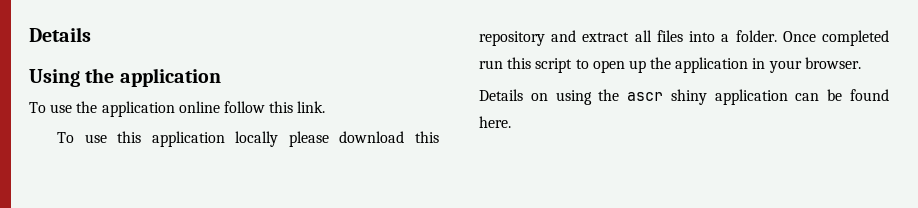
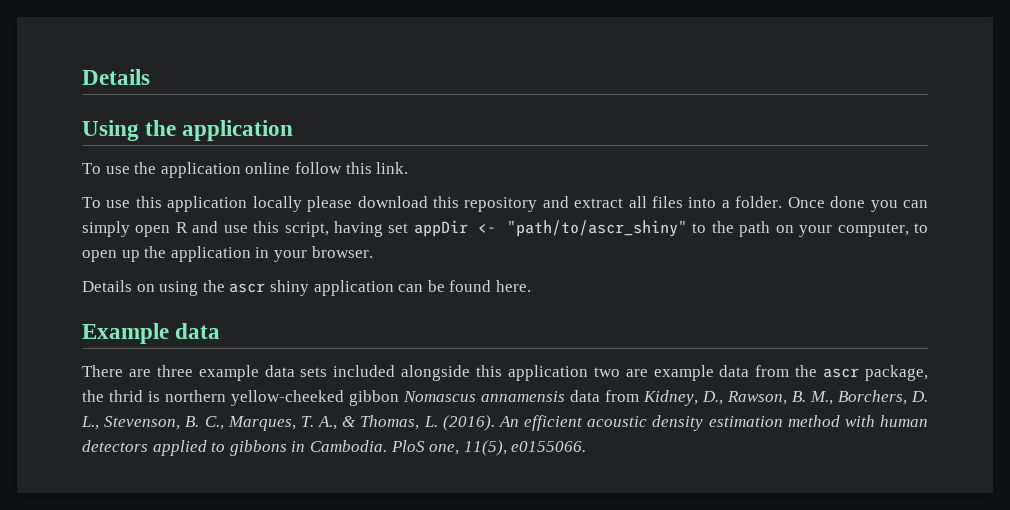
- Once completed run this script to open up the application in your browser.
+ Once done you can simply open R and use this script, having set appDir <- "path/to/ascr_shiny" to the path on your computer, to open up the application in your browser.
+ Example data
+ There are three example data sets included alongside this application two are example data from the ascr package, the thrid is northern yellow-cheeked gibbon Nomascus annamensis data from Kidney, D., Rawson, B. M., Borchers, D. L., Stevenson, B. C., Marques, T. A., & Thomas, L. (2016). An efficient acoustic density estimation method with human detectors applied to gibbons in Cambodia. PloS one, 11(5), e0155066.

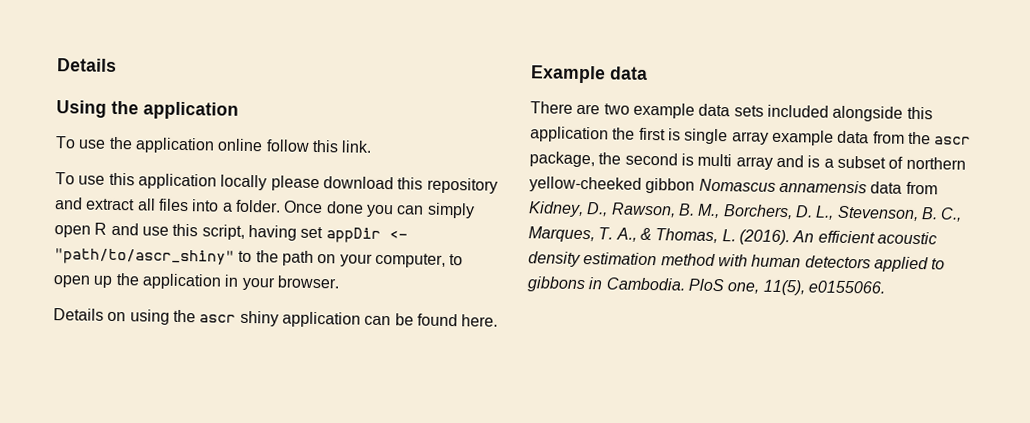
- There are three example data sets included alongside this application two are example data from the ascr package, the thrid is northern yellow-cheeked gibbon Nomascus annamensis data from Kidney, D., Rawson, B. M., Borchers, D. L., Stevenson, B. C., Marques, T. A., & Thomas, L. (2016).
+ There are two example data sets included alongside this application the first is single array example data from the ascr package, the second is multi array and is a subset of northern yellow-cheeked gibbon Nomascus annamensis data from Kidney, D., Rawson, B. M., Borchers, D. L., Stevenson, B. C., Marques, T. A., & Thomas, L. (2016).

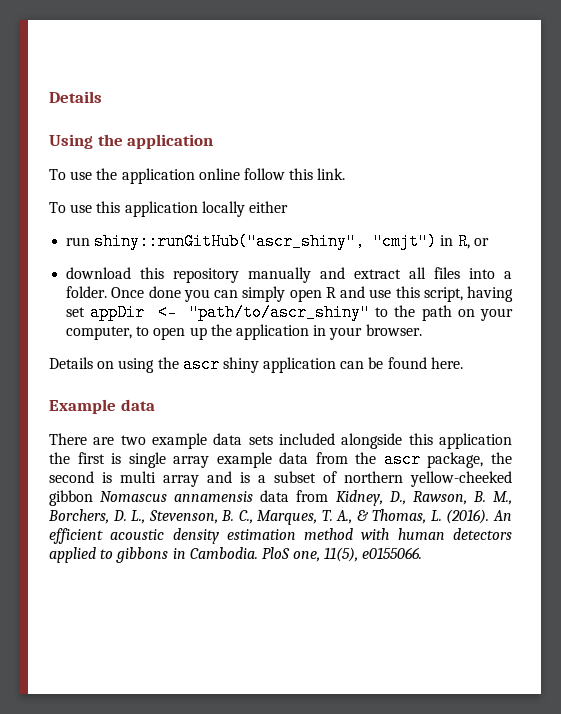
- To use this application locally please download this repository and extract all files into a folder.
+ To use this application locally either
+ run shiny::runGitHub("ascr_shiny", "cmjt") in R, or
+ download this repository manually and extract all files into a folder.

